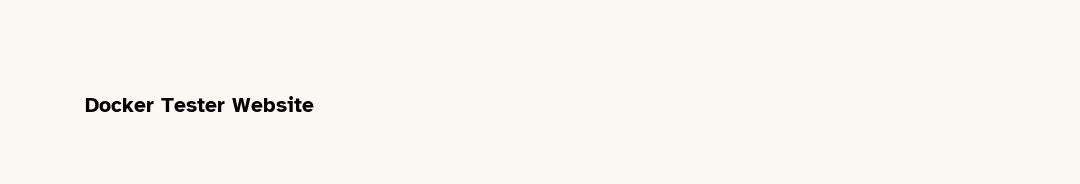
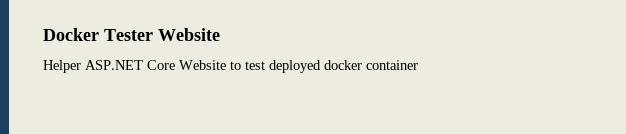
+ Helper ASP.NET Core Website to test deployed docker container

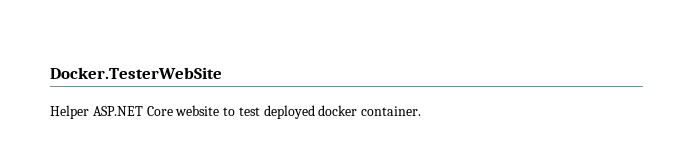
- Docker Tester Website
+ Docker.TesterWebSite
- Helper ASP.NET Core Website to test deployed docker container
+ Helper ASP.NET Core website to test deployed docker container.

